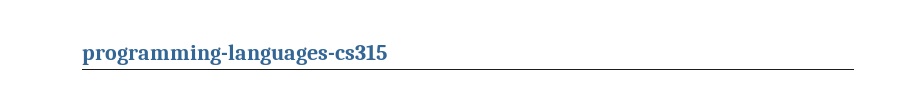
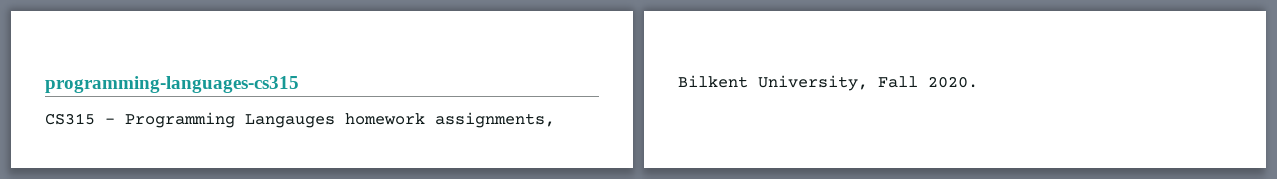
+ CS315 - Programming Langauges homework assignments, Bilkent University, Fall 2020.

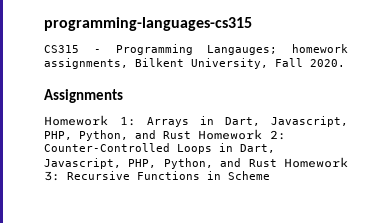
- CS315 - Programming Langauges homework assignments, Bilkent University, Fall 2020.
+ CS315 - Programming Langauges; homework assignments, Bilkent University, Fall 2020.
+ Assignments
+ Homework 1: Arrays in Dart, Javascript, PHP, Python, and Rust Homework 2: Counter-Controlled Loops in Dart, Javascript, PHP, Python, and Rust Homework 3: Recursive Functions in Scheme

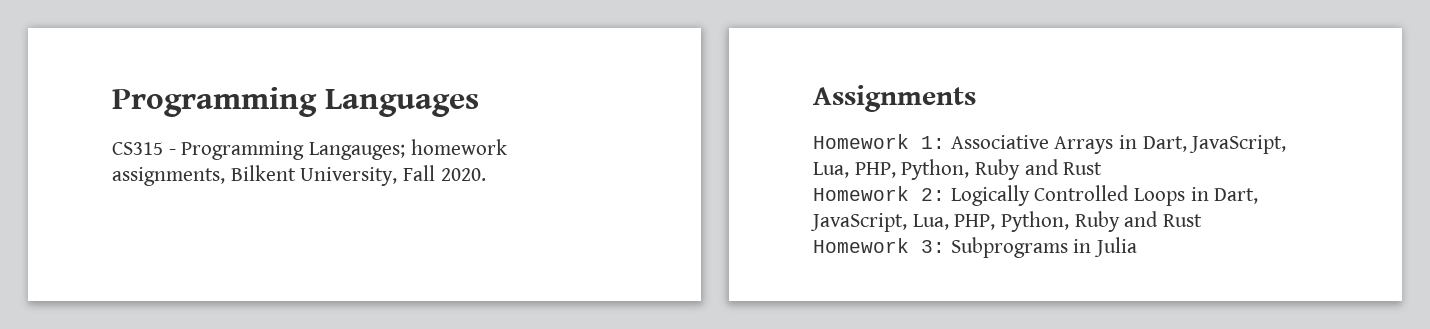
- programming-languages-cs315
+ Programming Languages
- Homework 1: Arrays in Dart, Javascript, PHP, Python, and Rust Homework 2: Counter-Controlled Loops in Dart, Javascript, PHP, Python, and Rust Homework 3: Recursive Functions in Scheme
+ Homework 1: Associative Arrays in Dart, JavaScript, Lua, PHP, Python, Ruby and Rust
+ Homework 2: Logically Controlled Loops in Dart, JavaScript, Lua, PHP, Python, Ruby and Rust
+ Homework 3: Subprograms in Julia

